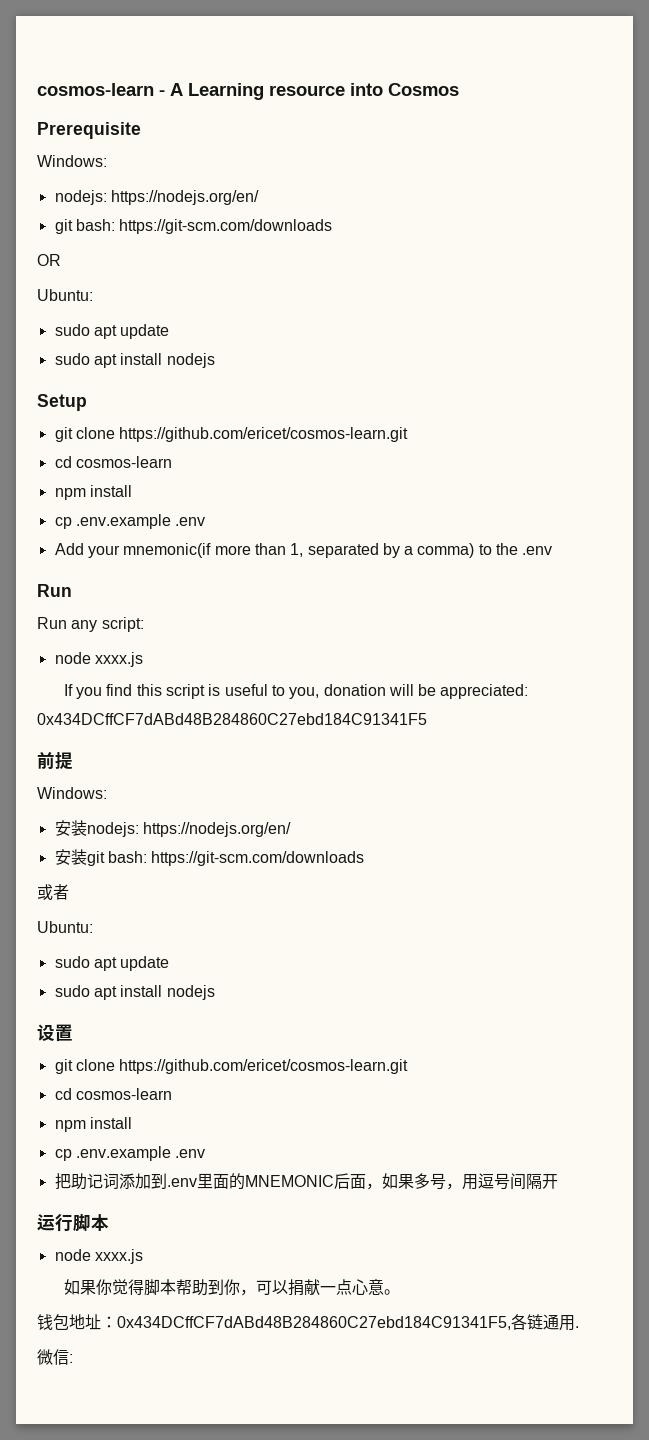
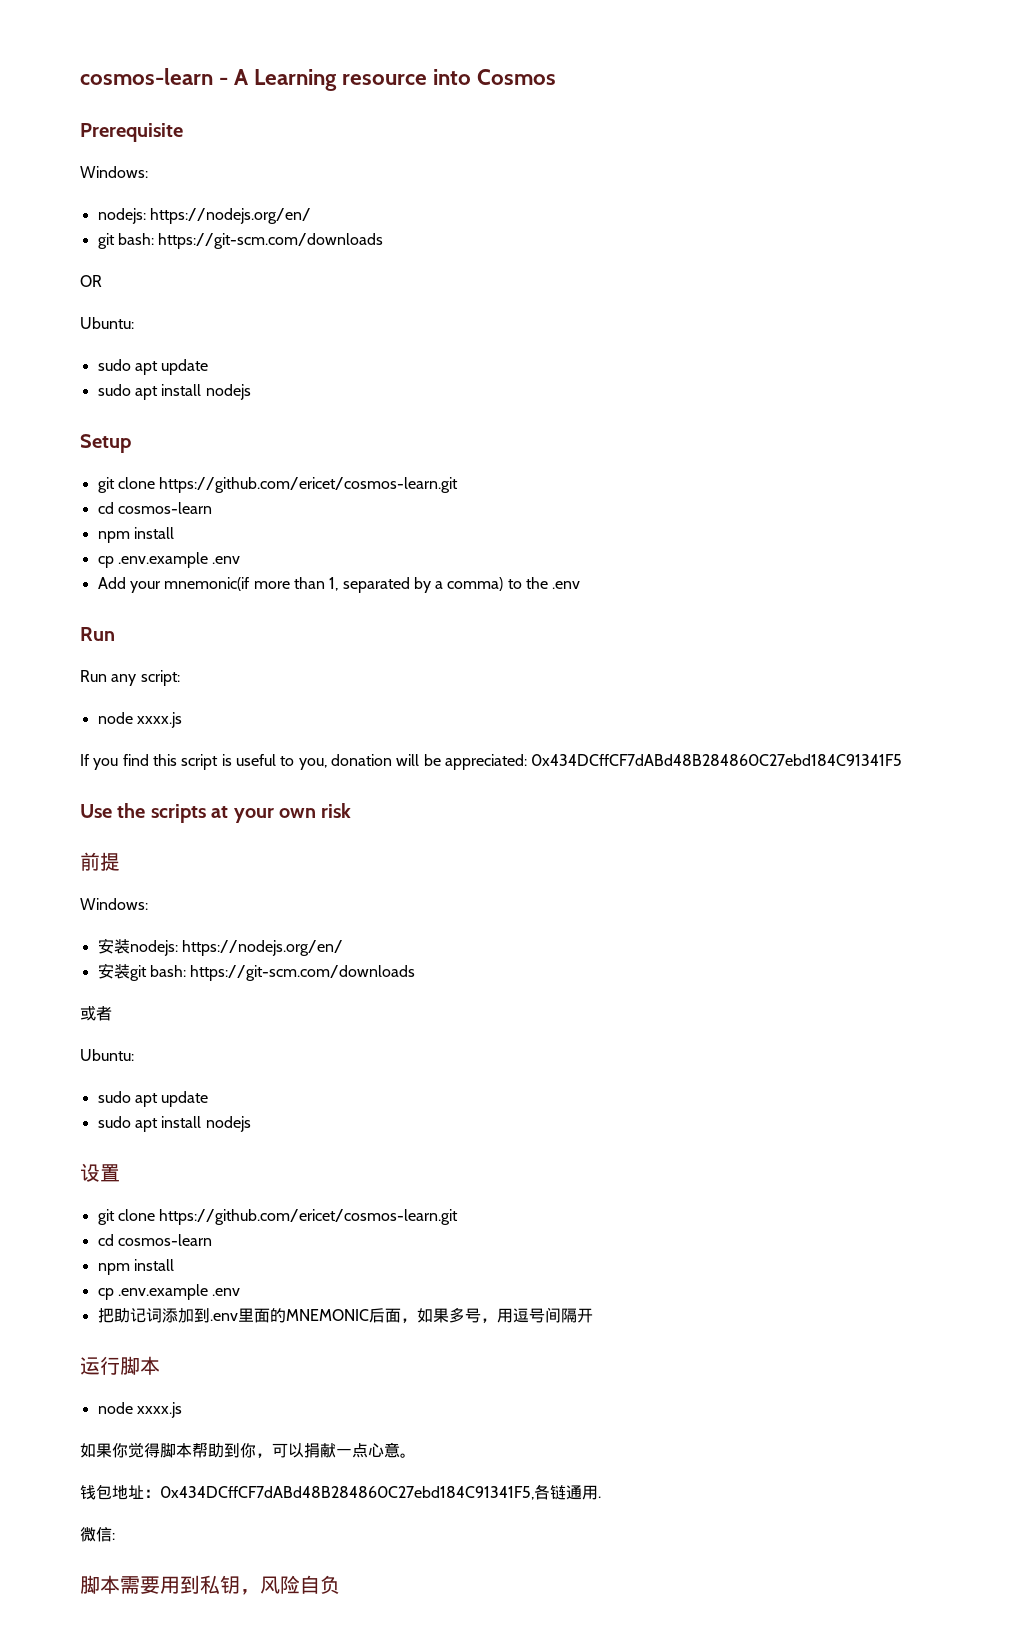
+ Use the scripts at your own risk
+ 脚本需要用到私钥，风险自负

